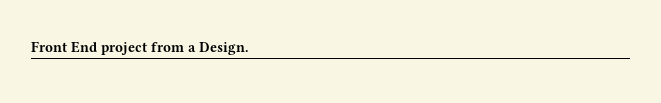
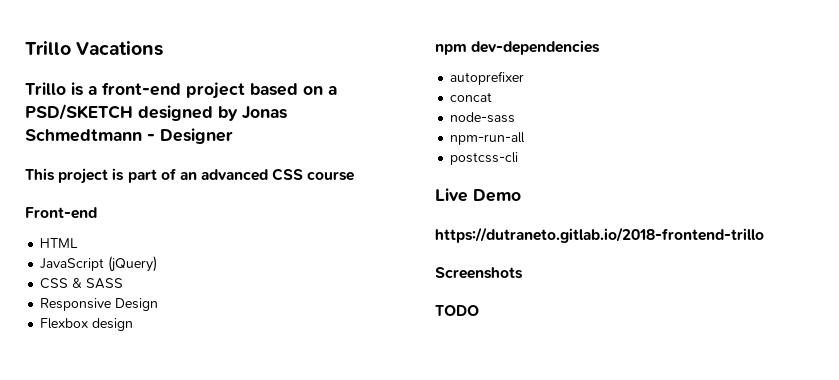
- Front End project from a Design.
+ Trillo Vacations
+ Trillo is a front-end project based on a PSD/SKETCH designed by Jonas Schmedtmann - Designer
+ This project is part of an advanced CSS course
+ Front-end
+ HTML
+ JavaScript (jQuery)
+ CSS & SASS
+ Responsive Design
+ Flexbox design
+ npm dev-dependencies
+ autoprefixer
+ concat
+ node-sass
+ npm-run-all
+ postcss-cli
+ Live Demo
+ https://dutraneto.gitlab.io/2018-frontend-trillo
+ Screenshots
+ TODO

